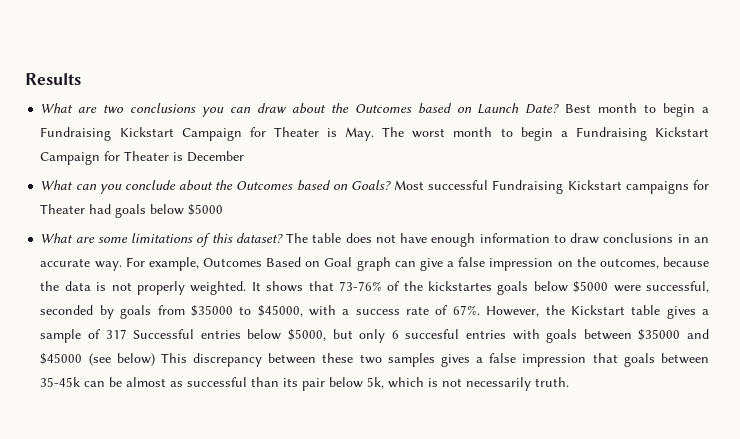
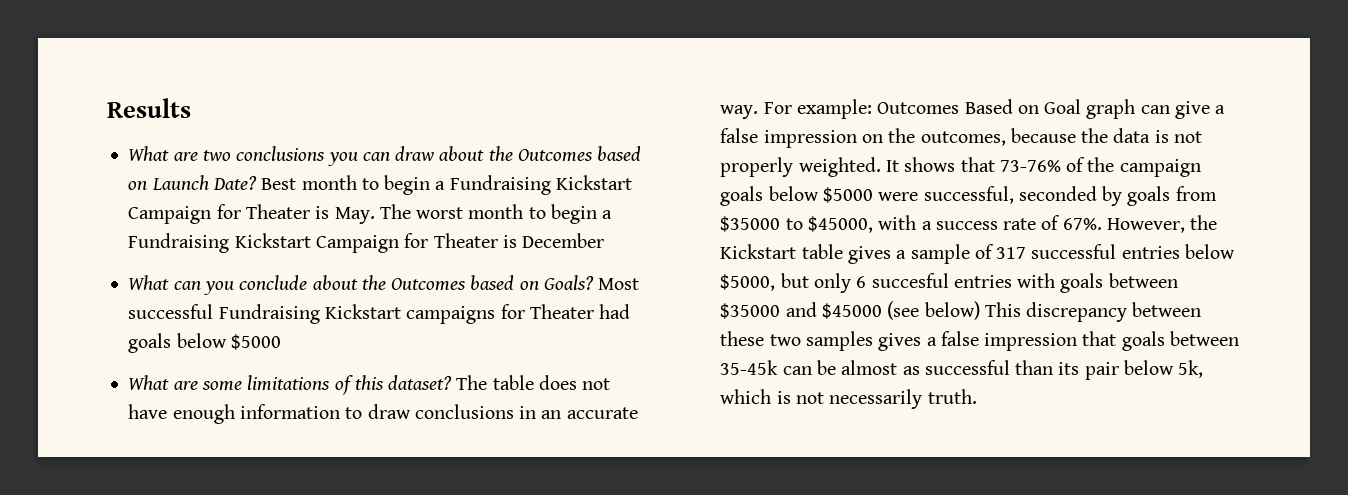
- For example, Outcomes Based on Goal graph can give a false impression on the outcomes, because the data is not properly weighted.
+ For example: Outcomes Based on Goal graph can give a false impression on the outcomes, because the data is not properly weighted.
- It shows that 73-76% of the kickstartes goals below $5000 were successful, seconded by goals from $35000 to $45000, with a success rate of 67%.
+ It shows that 73-76% of the campaign goals below $5000 were successful, seconded by goals from $35000 to $45000, with a success rate of 67%.
- However, the Kickstart table gives a sample of 317 Successful entries below $5000, but only 6 succesful entries with goals between $35000 and $45000 (see below) This discrepancy between these two samples gives a false impression that goals between 35-45k can be almost as successful than its pair below 5k, which is not necessarily truth.
+ However, the Kickstart table gives a sample of 317 successful entries below $5000, but only 6 succesful entries with goals between $35000 and $45000 (see below) This discrepancy between these two samples gives a false impression that goals between 35-45k can be almost as successful than its pair below 5k, which is not necessarily truth.

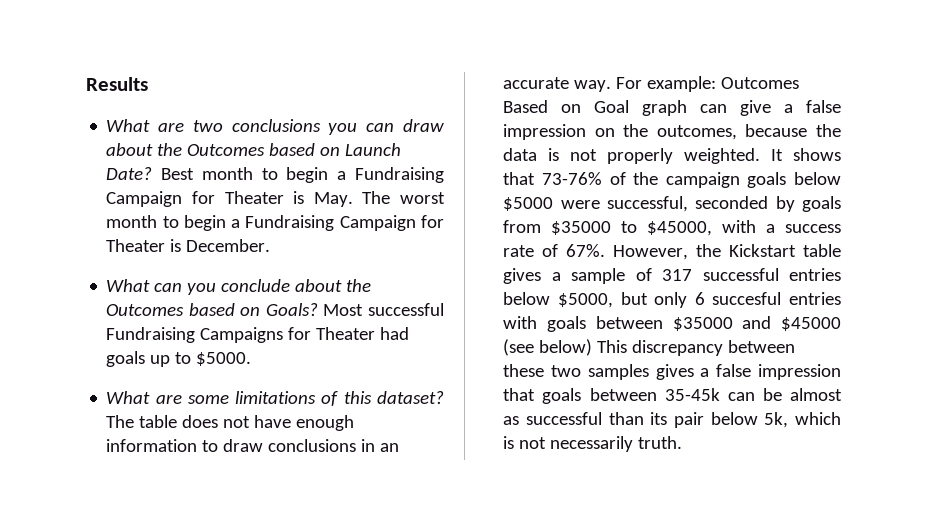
- Best month to begin a Fundraising Kickstart Campaign for Theater is May. The worst month to begin a Fundraising Kickstart Campaign for Theater is December
+ Best month to begin a Fundraising Campaign for Theater is May. The worst month to begin a Fundraising Campaign for Theater is December.
- Most successful Fundraising Kickstart campaigns for Theater had goals below $5000
+ Most successful Fundraising Campaigns for Theater had goals up to $5000.

